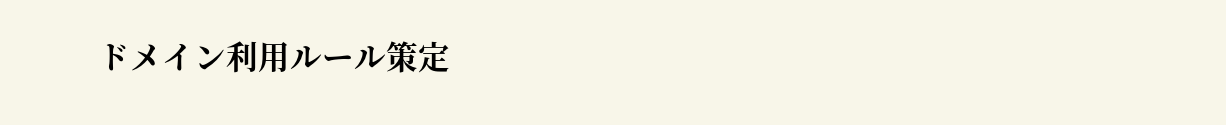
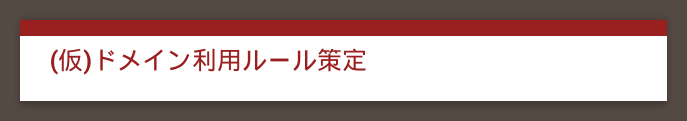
- ドメイン利用ルール策定
+ (仮)ドメイン利用ルール策定

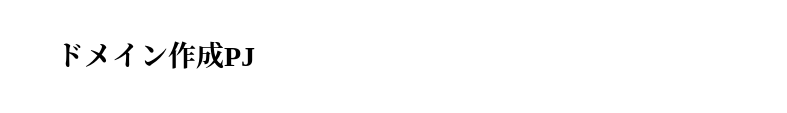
- (仮)ドメイン利用ルール策定
+ ドメイン作成PJ

